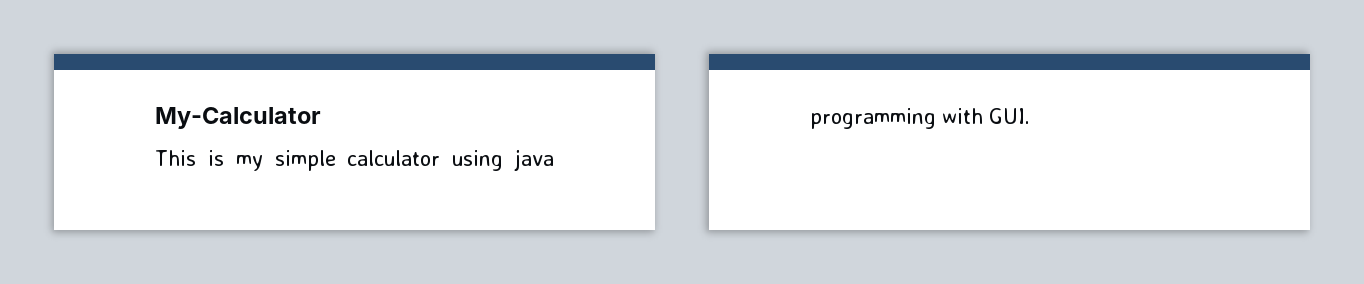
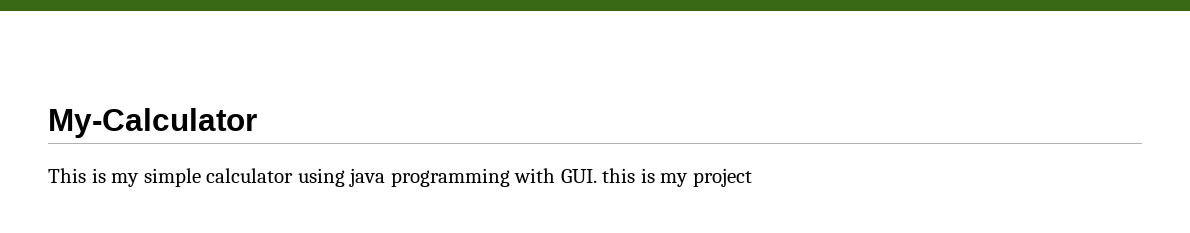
- This is my simple calculator using java programming with GUI.
+ This is my simple calculator using java programming with GUI. this is my project

